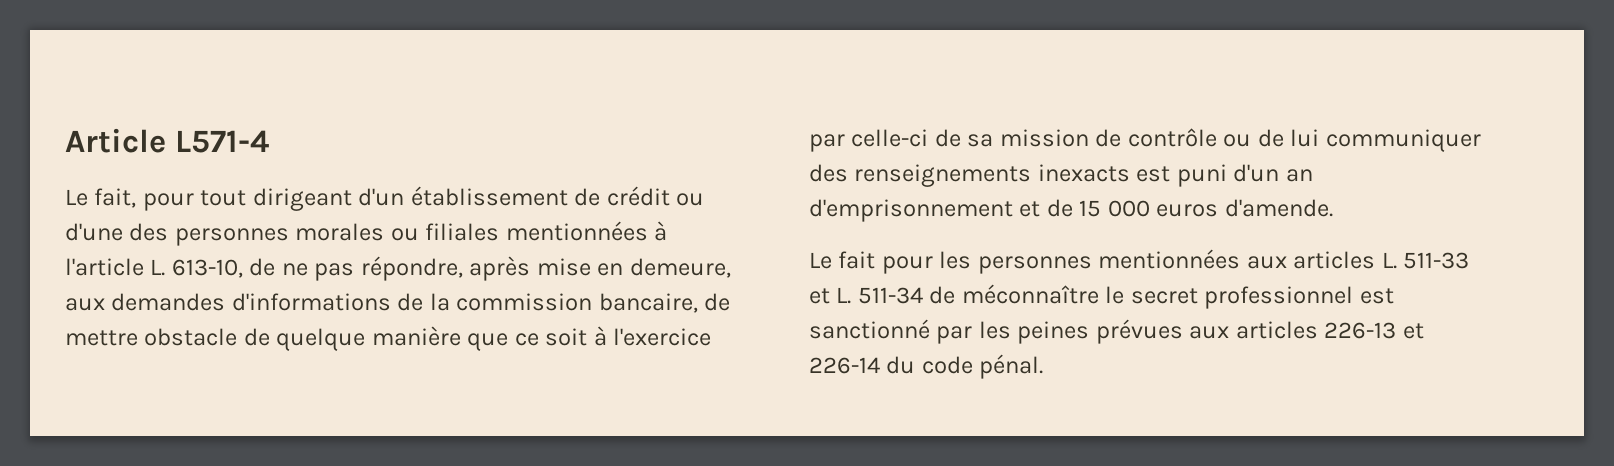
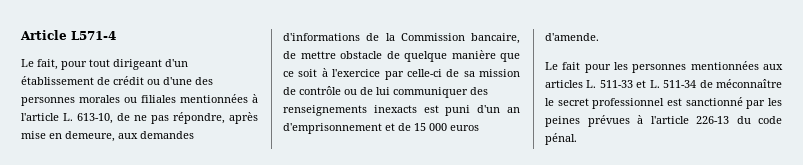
- Le fait, pour tout dirigeant d'un établissement de crédit ou d'une des personnes morales ou filiales mentionnées à l'article L. 613-10, de ne pas répondre, après mise en demeure, aux demandes d'informations de la commission bancaire, de mettre obstacle de quelque manière que ce soit à l'exercice par celle-ci de sa mission de contrôle ou de lui communiquer des renseignements inexacts est puni d'un an d'emprisonnement et de 15 000 euros d'amende.
+ Le fait, pour tout dirigeant d'un établissement de crédit ou d'une des personnes morales ou filiales mentionnées à l'article L. 613-10, de ne pas répondre, après mise en demeure, aux demandes d'informations de la Commission bancaire, de mettre obstacle de quelque manière que ce soit à l'exercice par celle-ci de sa mission de contrôle ou de lui communiquer des renseignements inexacts est puni d'un an d'emprisonnement et de 15 000 euros d'amende.
- Le fait pour les personnes mentionnées aux articles L. 511-33 et L. 511-34 de méconnaître le secret professionnel est sanctionné par les peines prévues aux articles 226-13 et 226-14 du code pénal.
+ Le fait pour les personnes mentionnées aux articles L. 511-33 et L. 511-34 de méconnaître le secret professionnel est sanctionné par les peines prévues à l'article 226-13 du code pénal.

